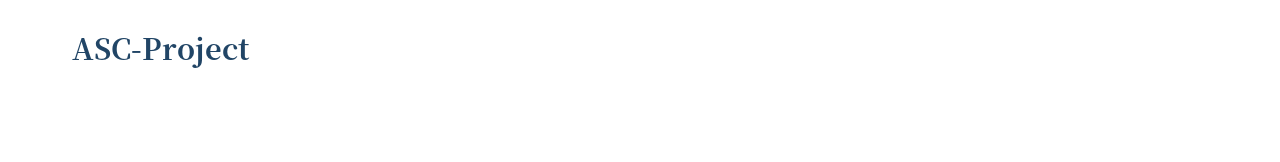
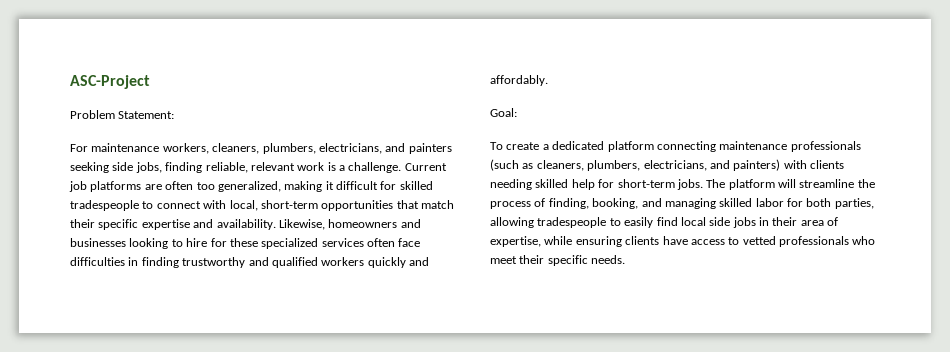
+ Problem Statement:
+ For maintenance workers, cleaners, plumbers, electricians, and painters seeking side jobs, finding reliable, relevant work is a challenge. Current job platforms are often too generalized, making it difficult for skilled tradespeople to connect with local, short-term opportunities that match their specific expertise and availability. Likewise, homeowners and businesses looking to hire for these specialized services often face difficulties in finding trustworthy and qualified workers quickly and affordably.
+ Goal:
+ To create a dedicated platform connecting maintenance professionals (such as cleaners, plumbers, electricians, and painters) with clients needing skilled help for short-term jobs. The platform will streamline the process of finding, booking, and managing skilled labor for both parties, allowing tradespeople to easily find local side jobs in their area of expertise, while ensuring clients have access to vetted professionals who meet their specific needs.

